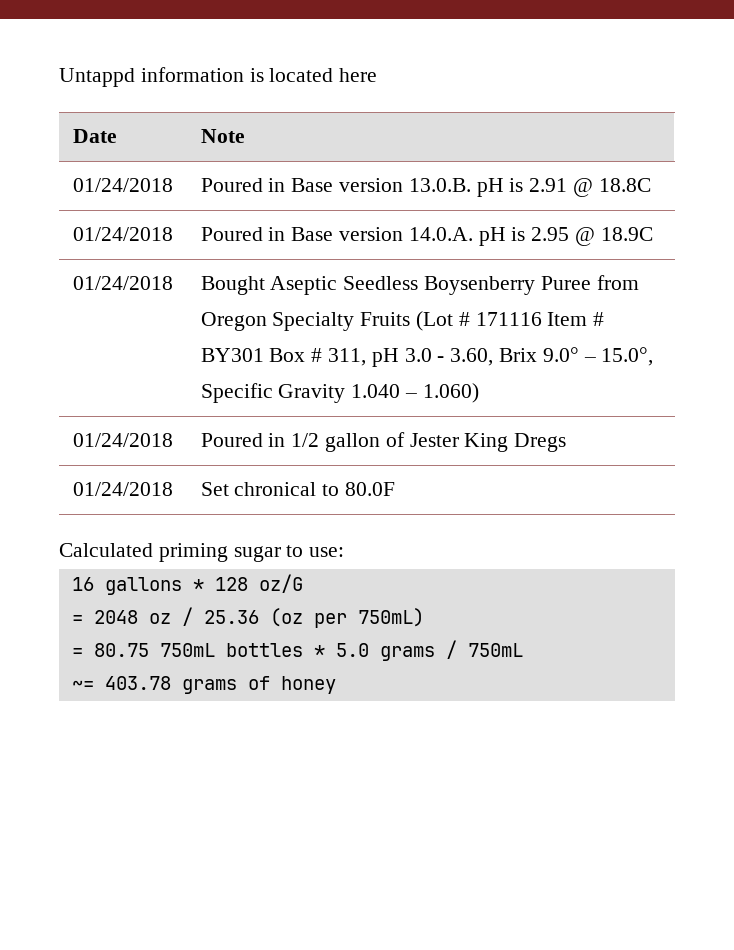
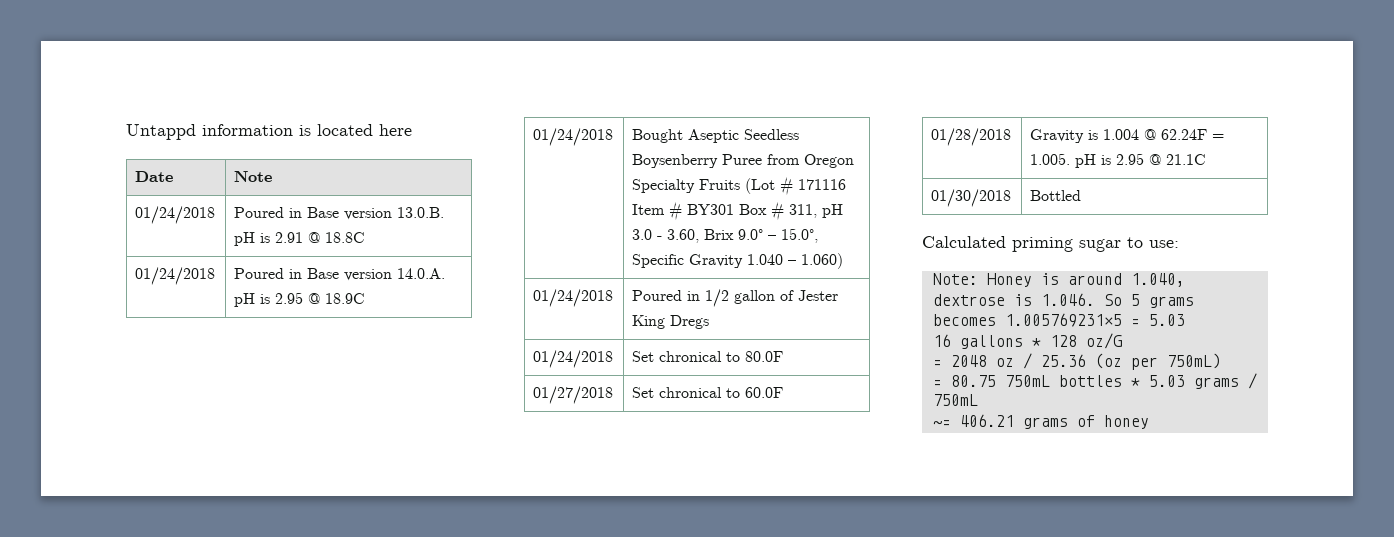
+ 01/27/2018 | Set chronical to 60.0F
+ 01/28/2018 | Gravity is 1.004 @ 62.24F = 1.005. pH is 2.95 @ 21.1C
+ 01/30/2018 | Bottled
+ Note: Honey is around 1.040, dextrose is 1.046. So 5 grams becomes 1.005769231×5 = 5.03
- = 80.75 750mL bottles * 5.0 grams / 750mL
+ = 80.75 750mL bottles * 5.03 grams / 750mL
- ~= 403.78 grams of honey
+ ~= 406.21 grams of honey

